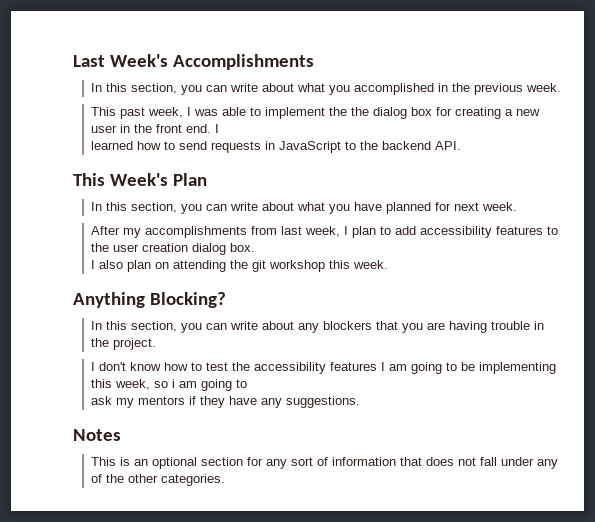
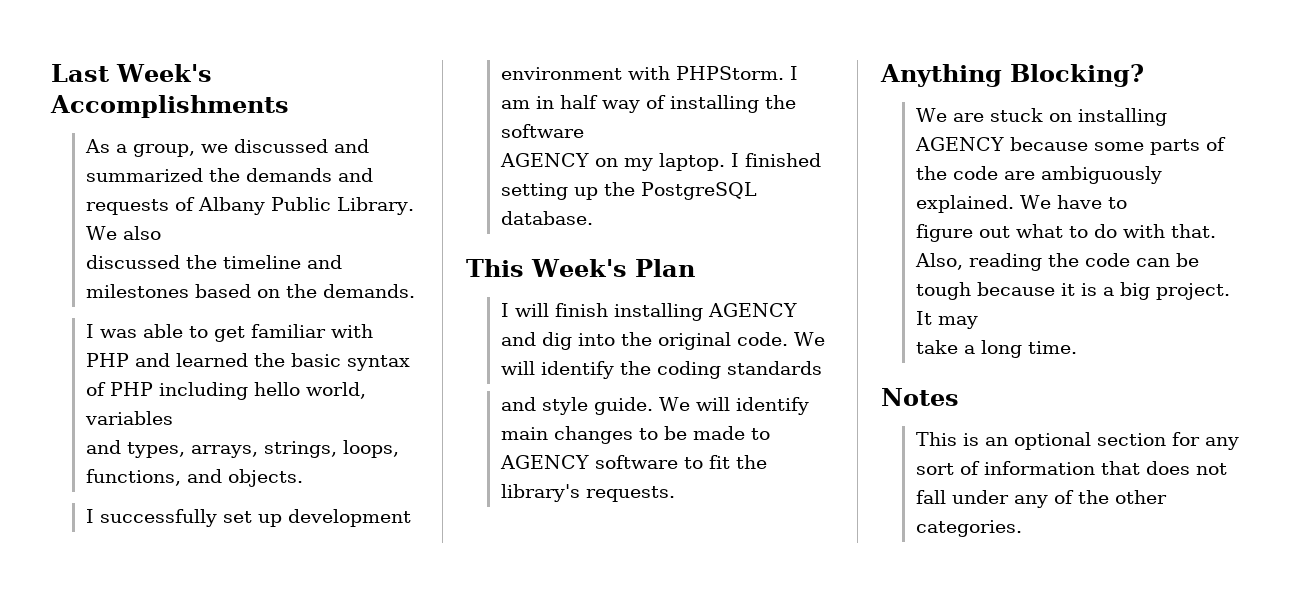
- In this section, you can write about what you accomplished in the previous week.
- This past week, I was able to implement the the dialog box for creating a new user in the front end. I
- learned how to send requests in JavaScript to the backend API.
+ As a group, we discussed and summarized the demands and requests of Albany Public Library. We also
+ discussed the timeline and milestones based on the demands.
+ I was able to get familiar with PHP and learned the basic syntax of PHP including hello world, variables
+ and types, arrays, strings, loops, functions, and objects.
+ I successfully set up development environment with PHPStorm. I am in half way of installing the software
+ AGENCY on my laptop. I finished setting up the PostgreSQL database.
  This Week's Plan
- In this section, you can write about what you have planned for next week.
- After my accomplishments from last week, I plan to add accessibility features to the user creation dialog box.
- I also plan on attending the git workshop this week.
+ I will finish installing AGENCY and dig into the original code. We will identify the coding standards
+ and style guide. We will identify main changes to be made to AGENCY software to fit the library's requests.
  Anything Blocking?
- In this section, you can write about any blockers that you are having trouble in the project.
- I don't know how to test the accessibility features I am going to be implementing this week, so i am going to
- ask my mentors if they have any suggestions.
+ We are stuck on installing AGENCY because some parts of the code are ambiguously explained. We have to
+ figure out what to do with that. Also, reading the code can be tough because it is a big project. It may
+ take a long time.

